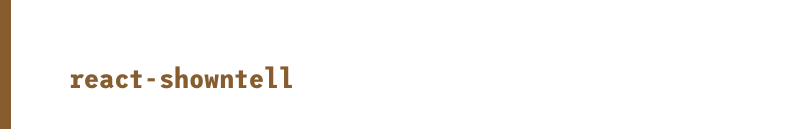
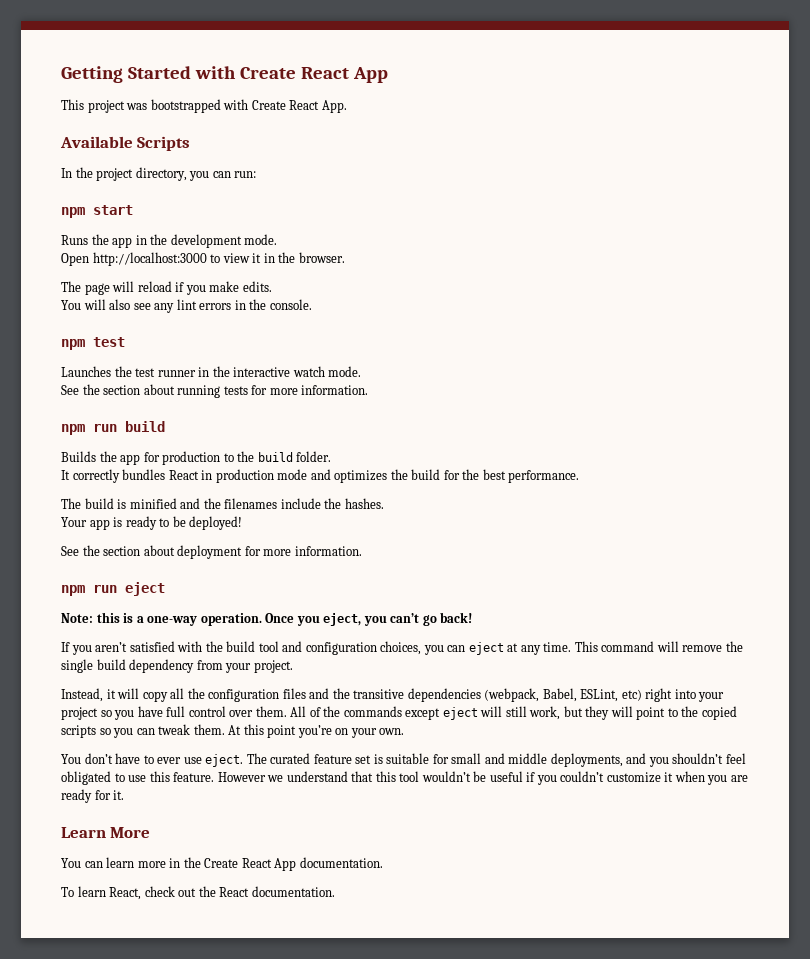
- react-showntell
+ Getting Started with Create React App
+ This project was bootstrapped with Create React App.
+ Available Scripts
+ In the project directory, you can run:
+ npm start
+ Runs the app in the development mode.
+ Open http://localhost:3000 to view it in the browser.
+ The page will reload if you make edits.
+ You will also see any lint errors in the console.
+ npm test
+ Launches the test runner in the interactive watch mode.
+ See the section about running tests for more information.
+ npm run build
+ Builds the app for production to the build folder.
+ It correctly bundles React in production mode and optimizes the build for the best performance.
+ The build is minified and the filenames include the hashes.
+ Your app is ready to be deployed!
+ See the section about deployment for more information.
+ npm run eject
+ Note: this is a one-way operation. Once you eject, you can’t go back!
+ If you aren’t satisfied with the build tool and configuration choices, you can eject at any time. This command will remove the single build dependency from your project.
+ Instead, it will copy all the configuration files and the transitive dependencies (webpack, Babel, ESLint, etc) right into your project so you have full control over them. All of the commands except eject will still work, but they will point to the copied scripts so you can tweak them. At this point you’re on your own.
+ You don’t have to ever use eject. The curated feature set is suitable for small and middle deployments, and you shouldn’t feel obligated to use this feature. However we understand that this tool wouldn’t be useful if you couldn’t customize it when you are ready for it.
+ Learn More
+ You can learn more in the Create React App documentation.
+ To learn React, check out the React documentation.

